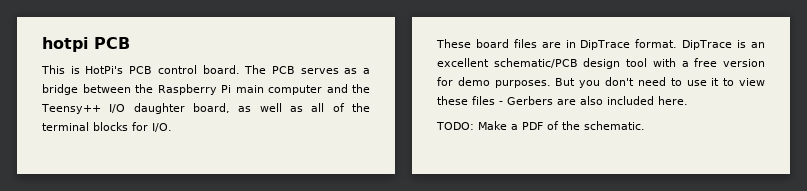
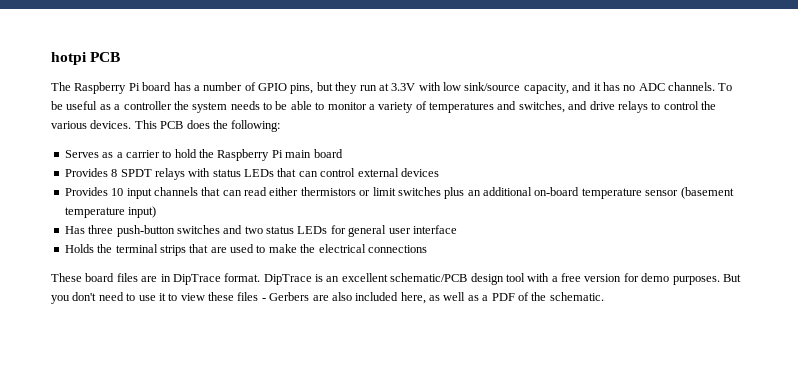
- This is HotPi's PCB control board. The PCB serves as a bridge between the Raspberry Pi main computer and the Teensy++ I/O daughter board, as well as all of the terminal blocks for I/O.
+ The Raspberry Pi board has a number of GPIO pins, but they run at 3.3V with low sink/source capacity, and it has no ADC channels. To be useful as a controller the system needs to be able to monitor a variety of temperatures and switches, and drive relays to control the various devices. This PCB does the following:
+ Serves as a carrier to hold the Raspberry Pi main board
+ Provides 8 SPDT relays with status LEDs that can control external devices
+ Provides 10 input channels that can read either thermistors or limit switches plus an additional on-board temperature sensor (basement temperature input)
+ Has three push-button switches and two status LEDs for general user interface
+ Holds the terminal strips that are used to make the electrical connections
- But you don't need to use it to view these files - Gerbers are also included here.
- TODO: Make a PDF of the schematic.
+ But you don't need to use it to view these files - Gerbers are also included here, as well as a PDF of the schematic.

